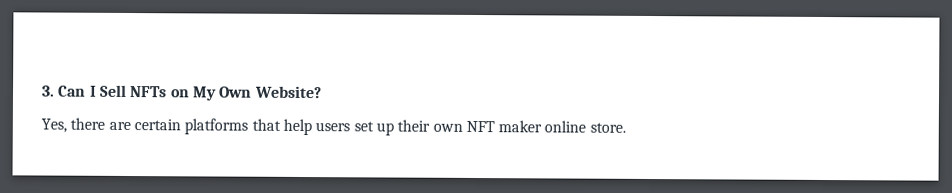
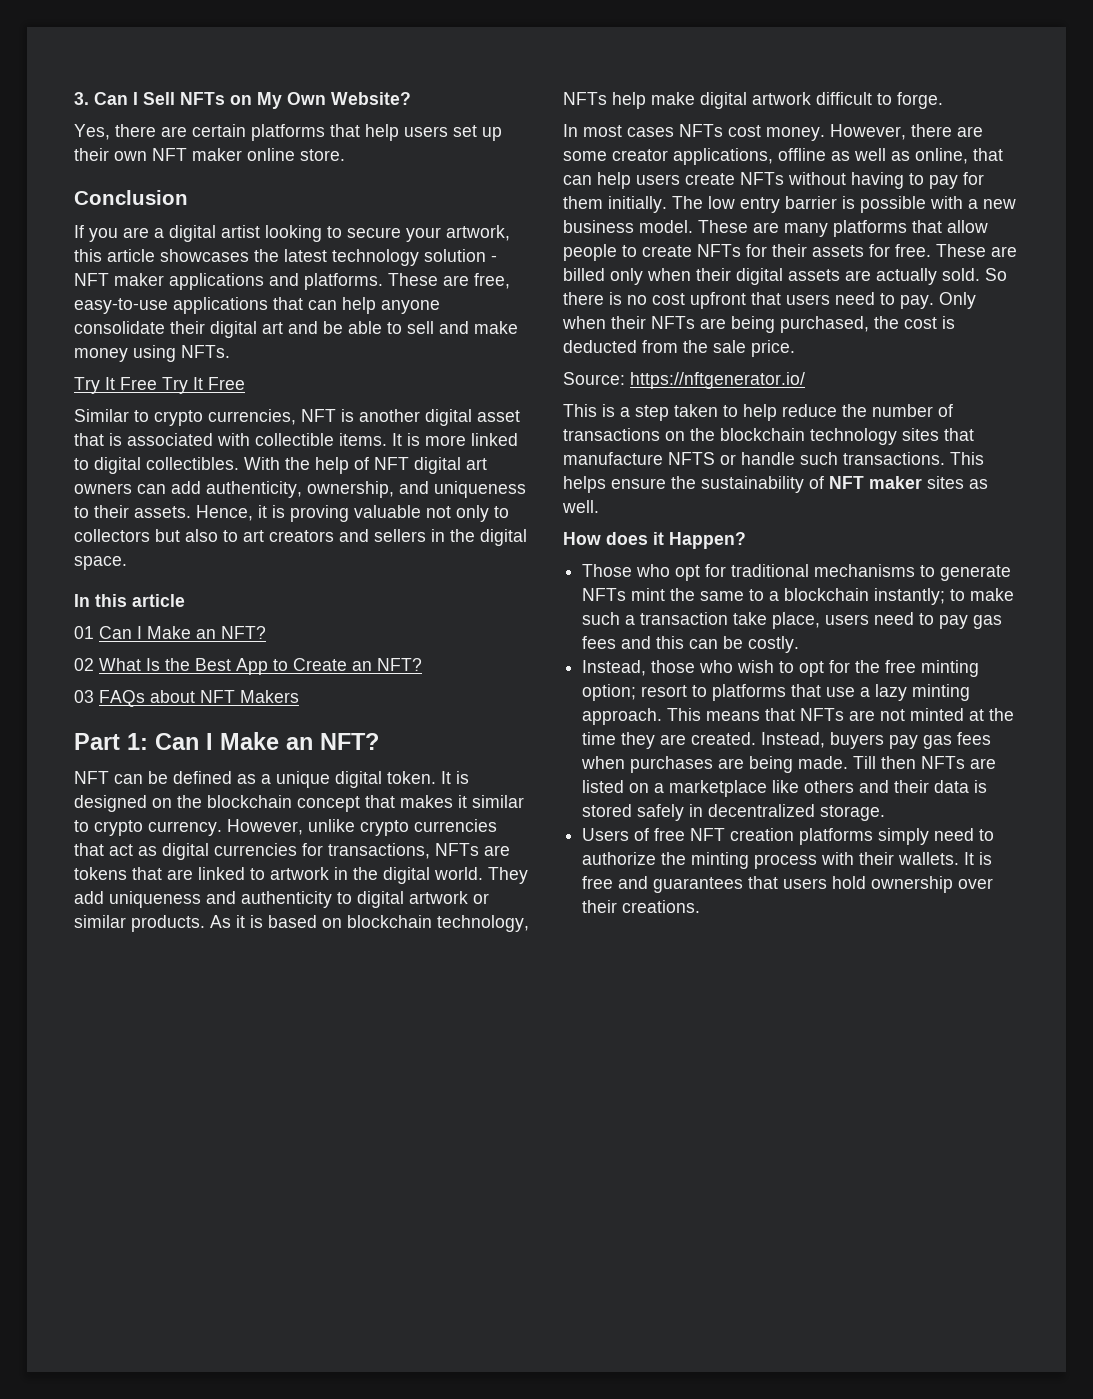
+ Conclusion
+ If you are a digital artist looking to secure your artwork, this article showcases the latest technology solution - NFT maker applications and platforms. These are free, easy-to-use applications that can help anyone consolidate their digital art and be able to sell and make money using NFTs.
+ Try It Free Try It Free
+ Similar to crypto currencies, NFT is another digital asset that is associated with collectible items. It is more linked to digital collectibles. With the help of NFT digital art owners can add authenticity, ownership, and uniqueness to their assets. Hence, it is proving valuable not only to collectors but also to art creators and sellers in the digital space.
+ In this article
+ 01 Can I Make an NFT?
+ 02 What Is the Best App to Create an NFT?
+ 03 FAQs about NFT Makers
+ Part 1: Can I Make an NFT?
+ NFT can be defined as a unique digital token. It is designed on the blockchain concept that makes it similar to crypto currency. However, unlike crypto currencies that act as digital currencies for transactions, NFTs are tokens that are linked to artwork in the digital world. They add uniqueness and authenticity to digital artwork or similar products. As it is based on blockchain technology, NFTs help make digital artwork difficult to forge.
+ In most cases NFTs cost money. However, there are some creator applications, offline as well as online, that can help users create NFTs without having to pay for them initially. The low entry barrier is possible with a new business model. These are many platforms that allow people to create NFTs for their assets for free. These are billed only when their digital assets are actually sold. So there is no cost upfront that users need to pay. Only when their NFTs are being purchased, the cost is deducted from the sale price.
+ Source: https://nftgenerator.io/
+ This is a step taken to help reduce the number of transactions on the blockchain technology sites that manufacture NFTS or handle such transactions. This helps ensure the sustainability of NFT maker sites as well.
+ How does it Happen?
+ Those who opt for traditional mechanisms to generate NFTs mint the same to a blockchain instantly; to make such a transaction take place, users need to pay gas fees and this can be costly.
+ Instead, those who wish to opt for the free minting option; resort to platforms that use a lazy minting approach. This means that NFTs are not minted at the time they are created. Instead, buyers pay gas fees when purchases are being made. Till then NFTs are listed on a marketplace like others and their data is stored safely in decentralized storage.
+ Users of free NFT creation platforms simply need to authorize the minting process with their wallets. It is free and guarantees that users hold ownership over their creations.

